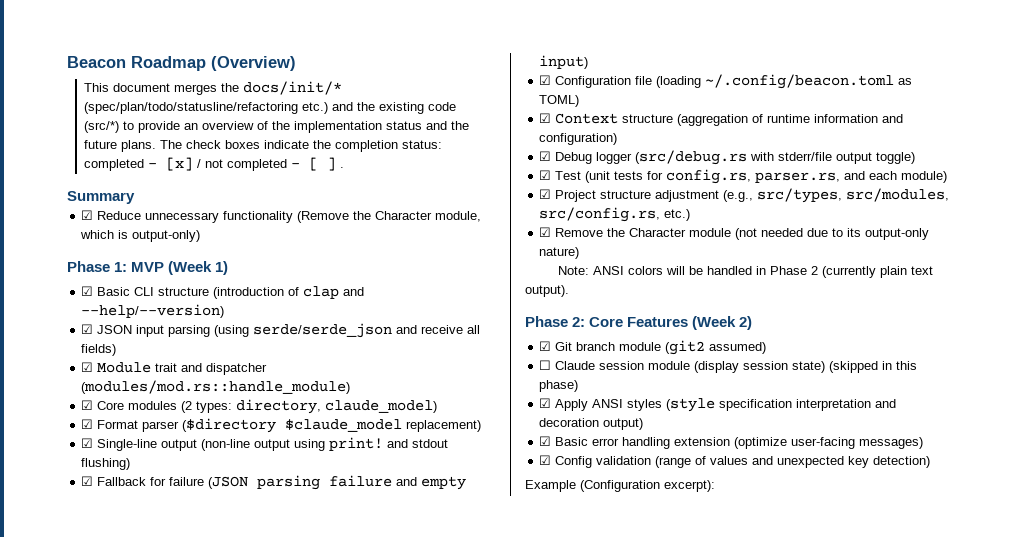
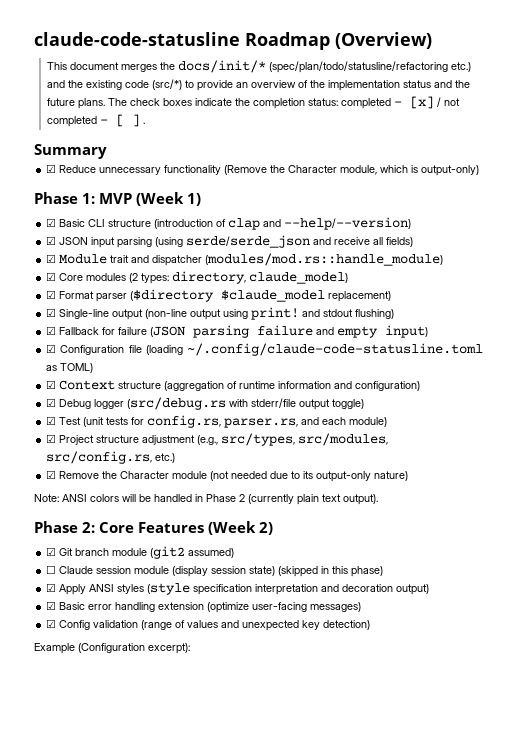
- Beacon Roadmap (Overview)
+ claude-code-statusline Roadmap (Overview)
- ☑ Configuration file (loading ~/.config/beacon.toml as TOML)
+ ☑ Configuration file (loading ~/.config/claude-code-statusline.toml as TOML)

